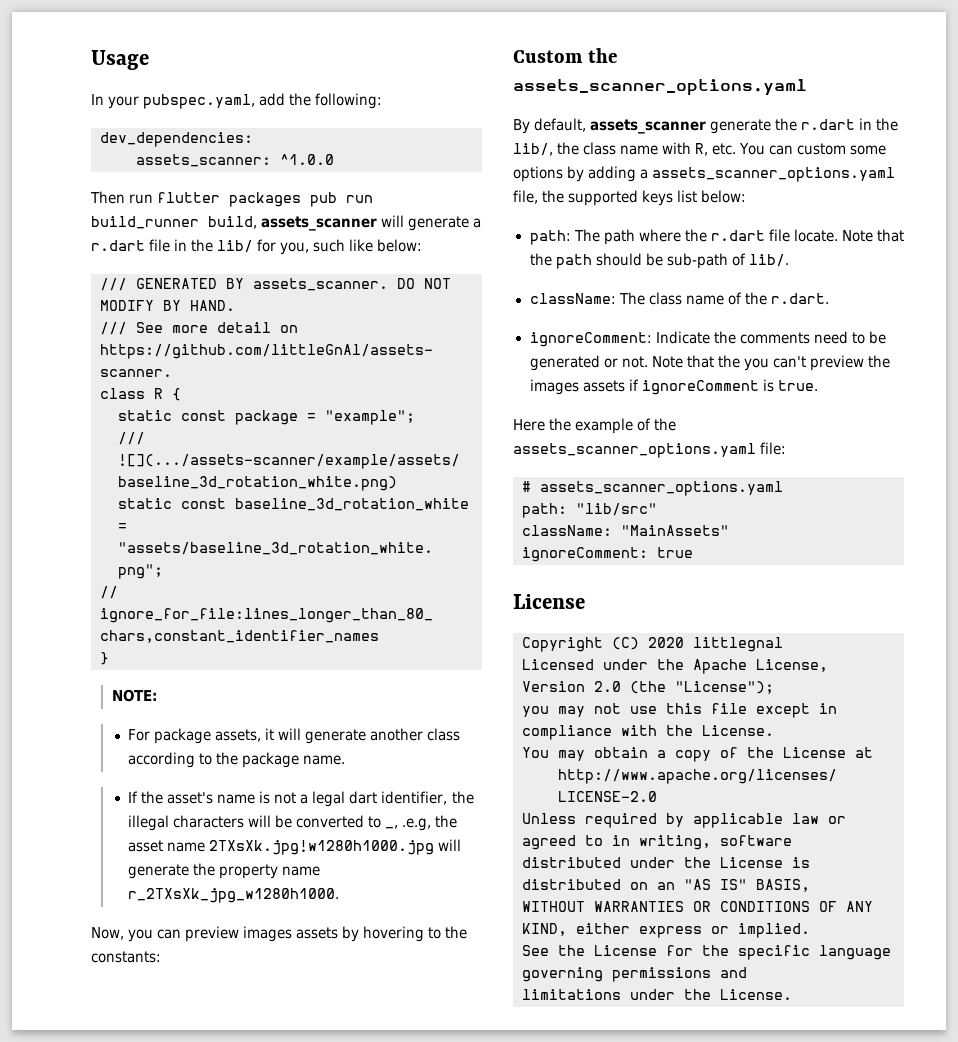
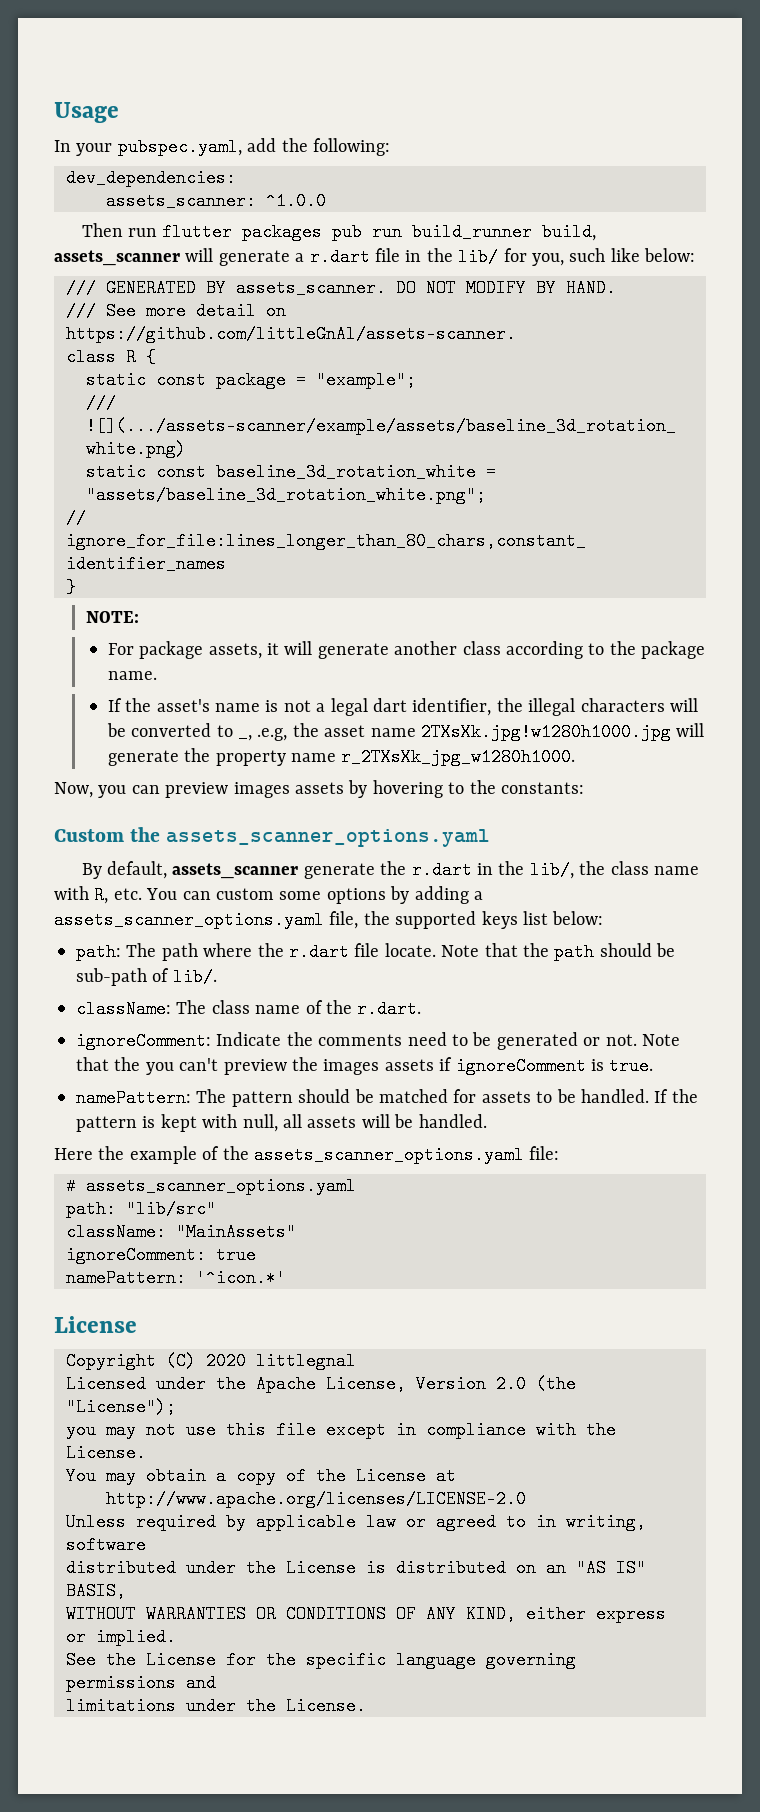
+ namePattern: The pattern should be matched for assets to be handled. If the pattern is kept with null, all assets will be handled.
+ namePattern: '^icon.*'

